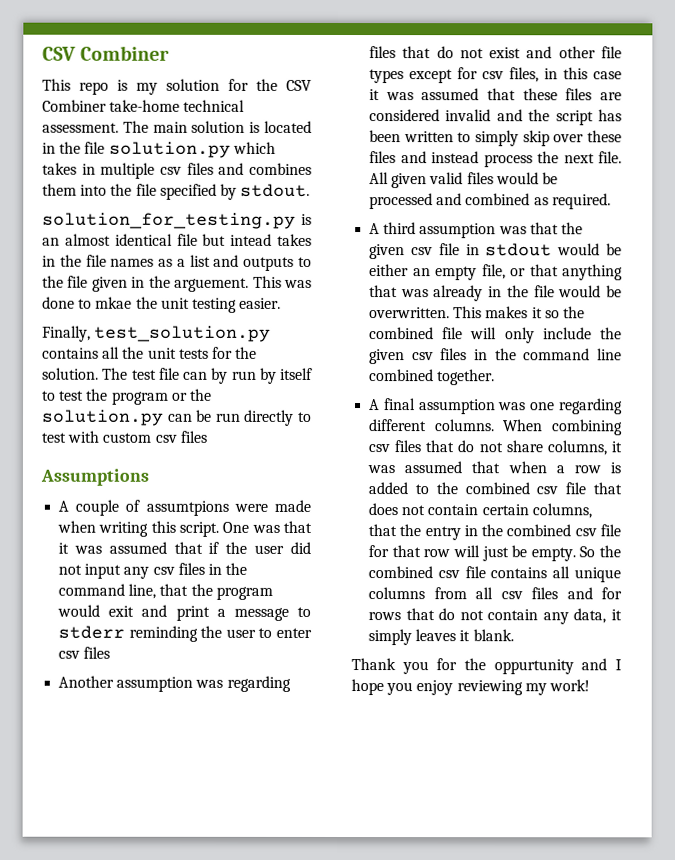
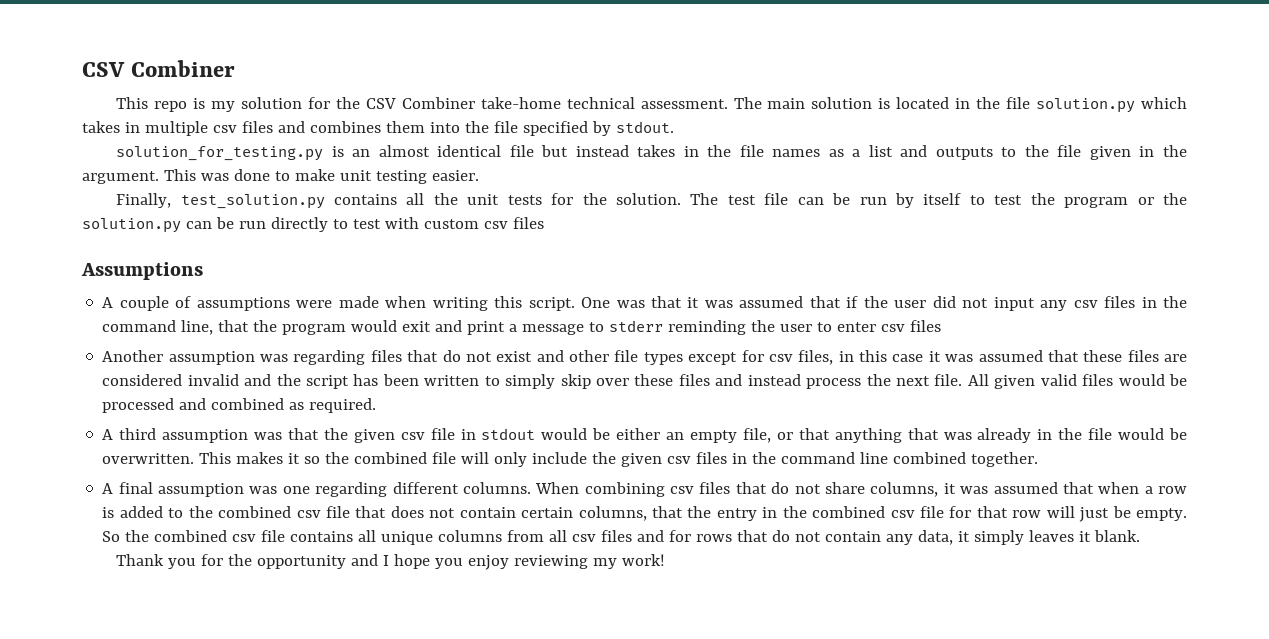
- solution_for_testing.py is an almost identical file but intead takes in the file names as a list and outputs to the file given in the arguement.
+ solution_for_testing.py is an almost identical file but instead takes in the file names as a list and outputs to the file given in the argument.
- This was done to mkae the unit testing easier.
+ This was done to make unit testing easier.
- The test file can by run by itself to test the program or the solution.py can be run directly to test with custom csv files
+ The test file can be run by itself to test the program or the solution.py can be run directly to test with custom csv files
- A couple of assumtpions were made when writing this script.
+ A couple of assumptions were made when writing this script.
- Thank you for the oppurtunity and I hope you enjoy reviewing my work!
+ Thank you for the opportunity and I hope you enjoy reviewing my work!

